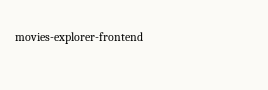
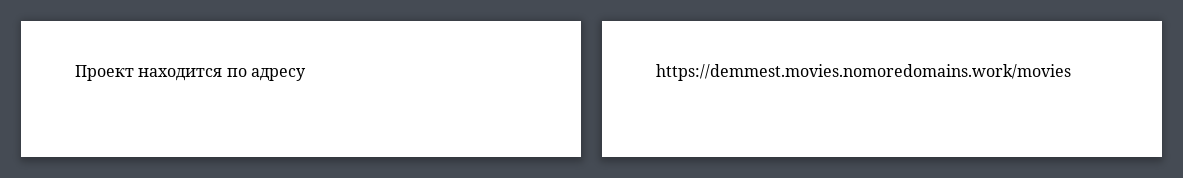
- movies-explorer-frontend
+ Проект находится по адресу https://demmest.movies.nomoredomains.work/movies

